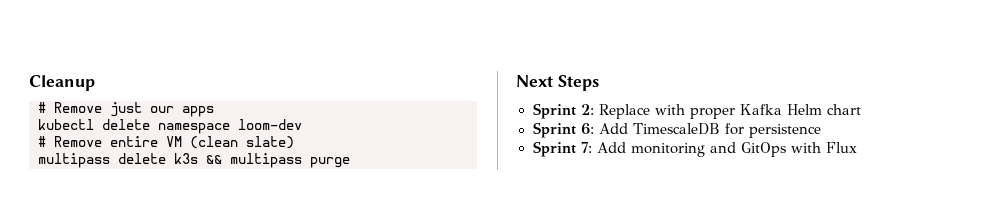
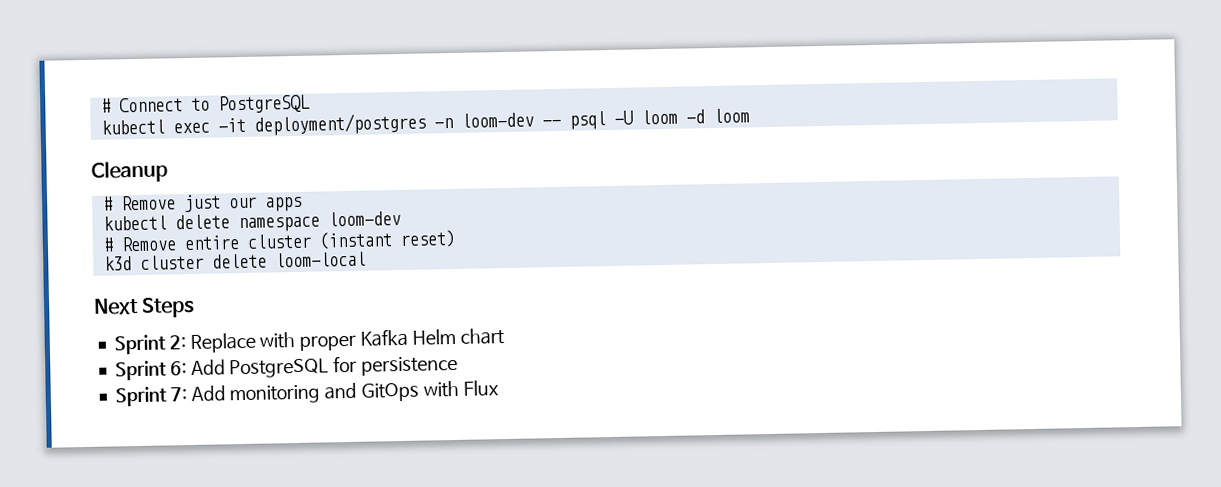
+ # Connect to PostgreSQL
+ kubectl exec -it deployment/postgres -n loom-dev -- psql -U loom -d loom
- # Remove entire VM (clean slate)
- multipass delete k3s && multipass purge
+ # Remove entire cluster (instant reset)
+ k3d cluster delete loom-local
- Sprint 6: Add TimescaleDB for persistence
+ Sprint 6: Add PostgreSQL for persistence

